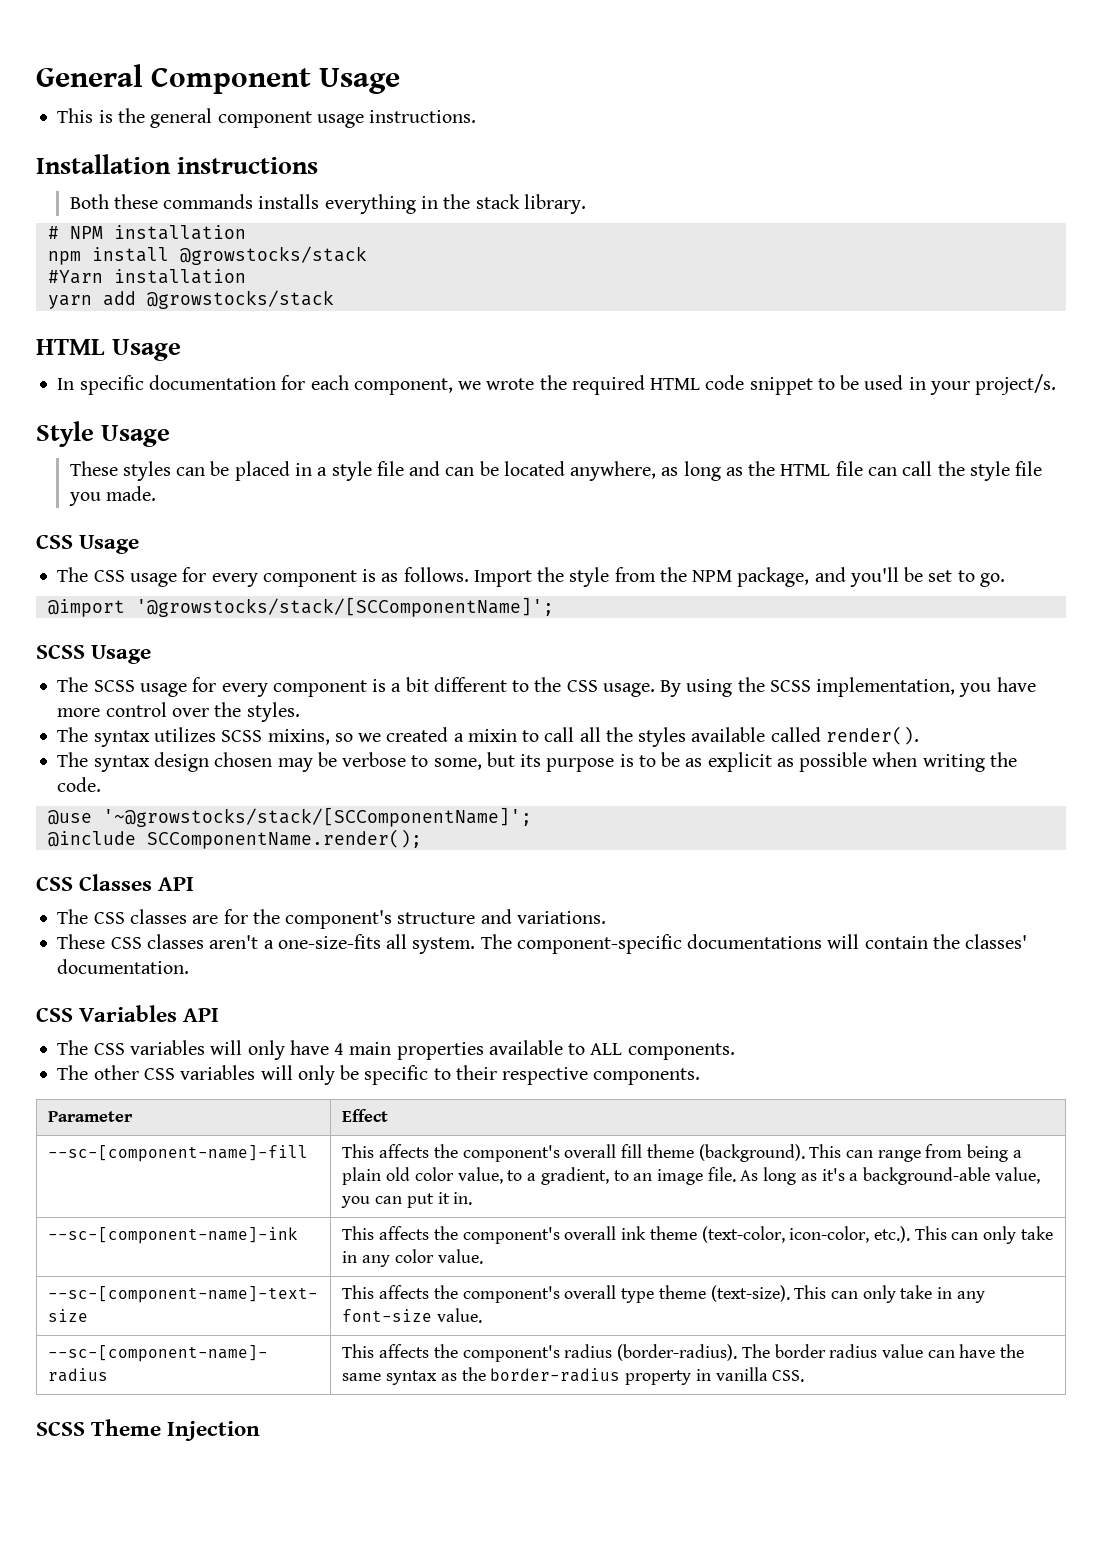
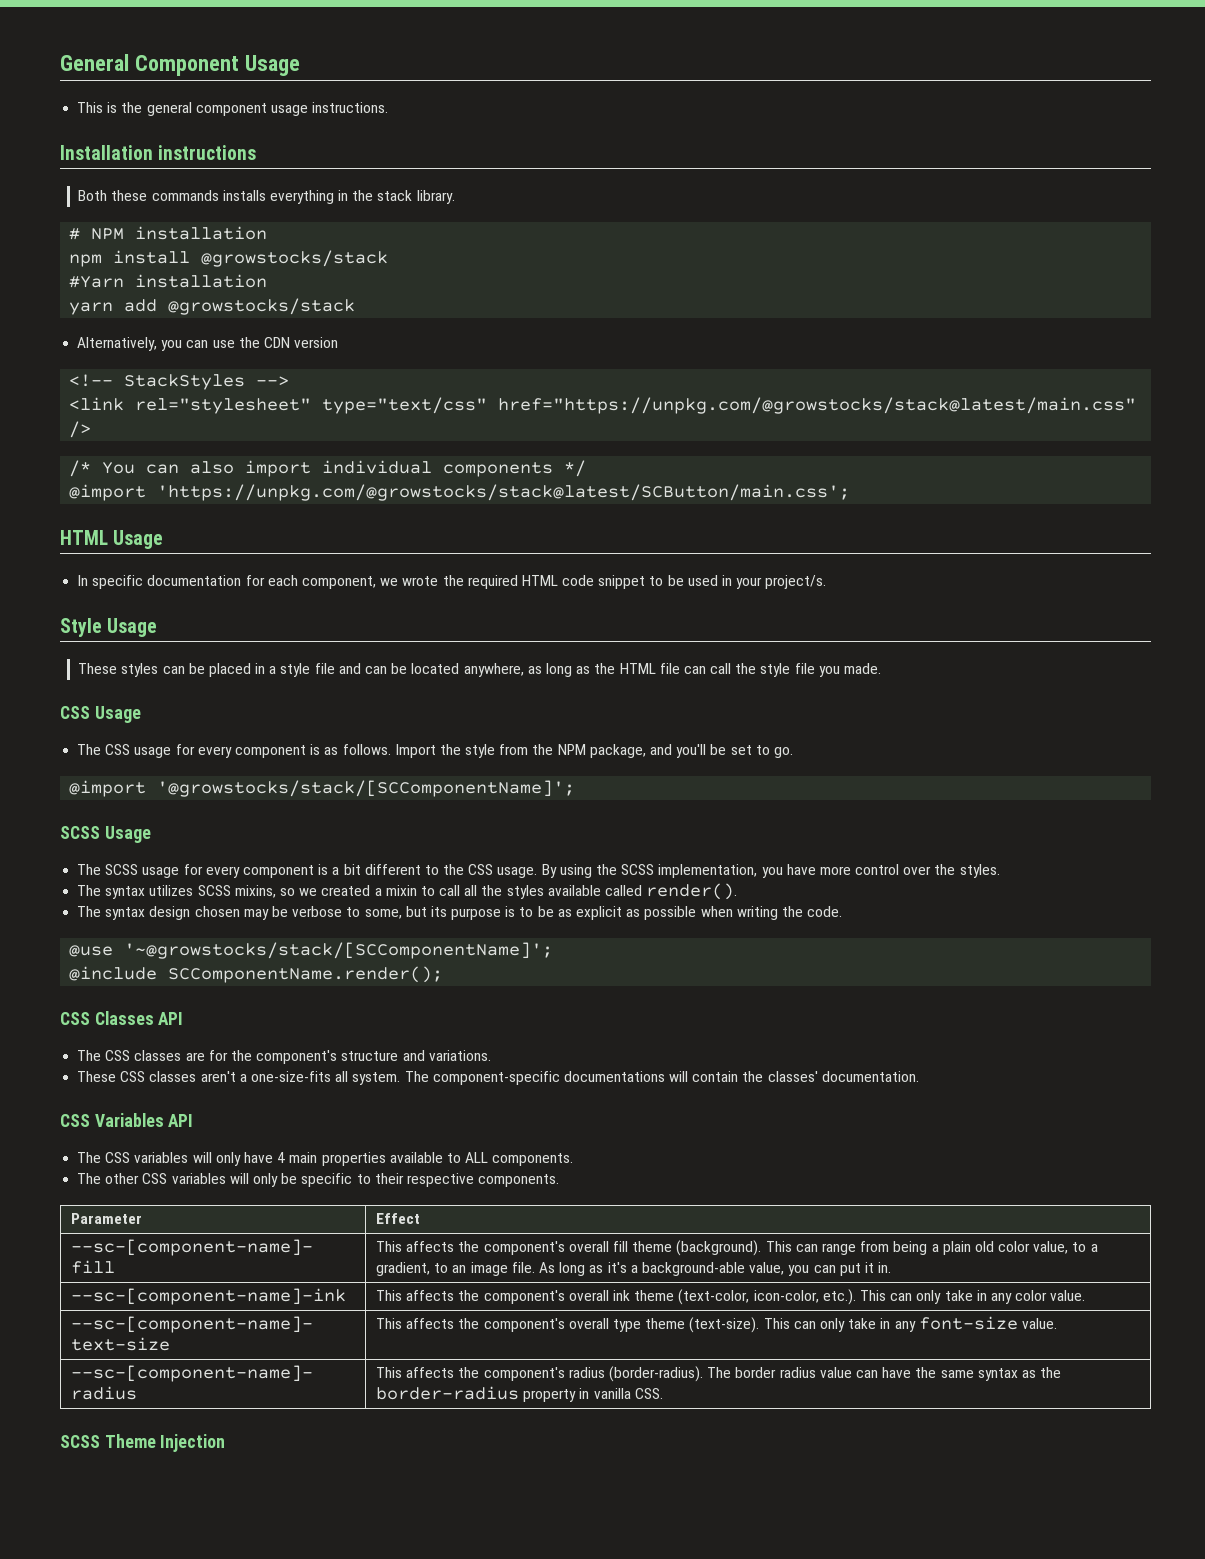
+ Alternatively, you can use the CDN version
+ <!-- StackStyles -->
+ <link rel="stylesheet" type="text/css" href="https://unpkg.com/@growstocks/stack@latest/main.css" />
+ /* You can also import individual components */
+ @import 'https://unpkg.com/@growstocks/stack@latest/SCButton/main.css';

